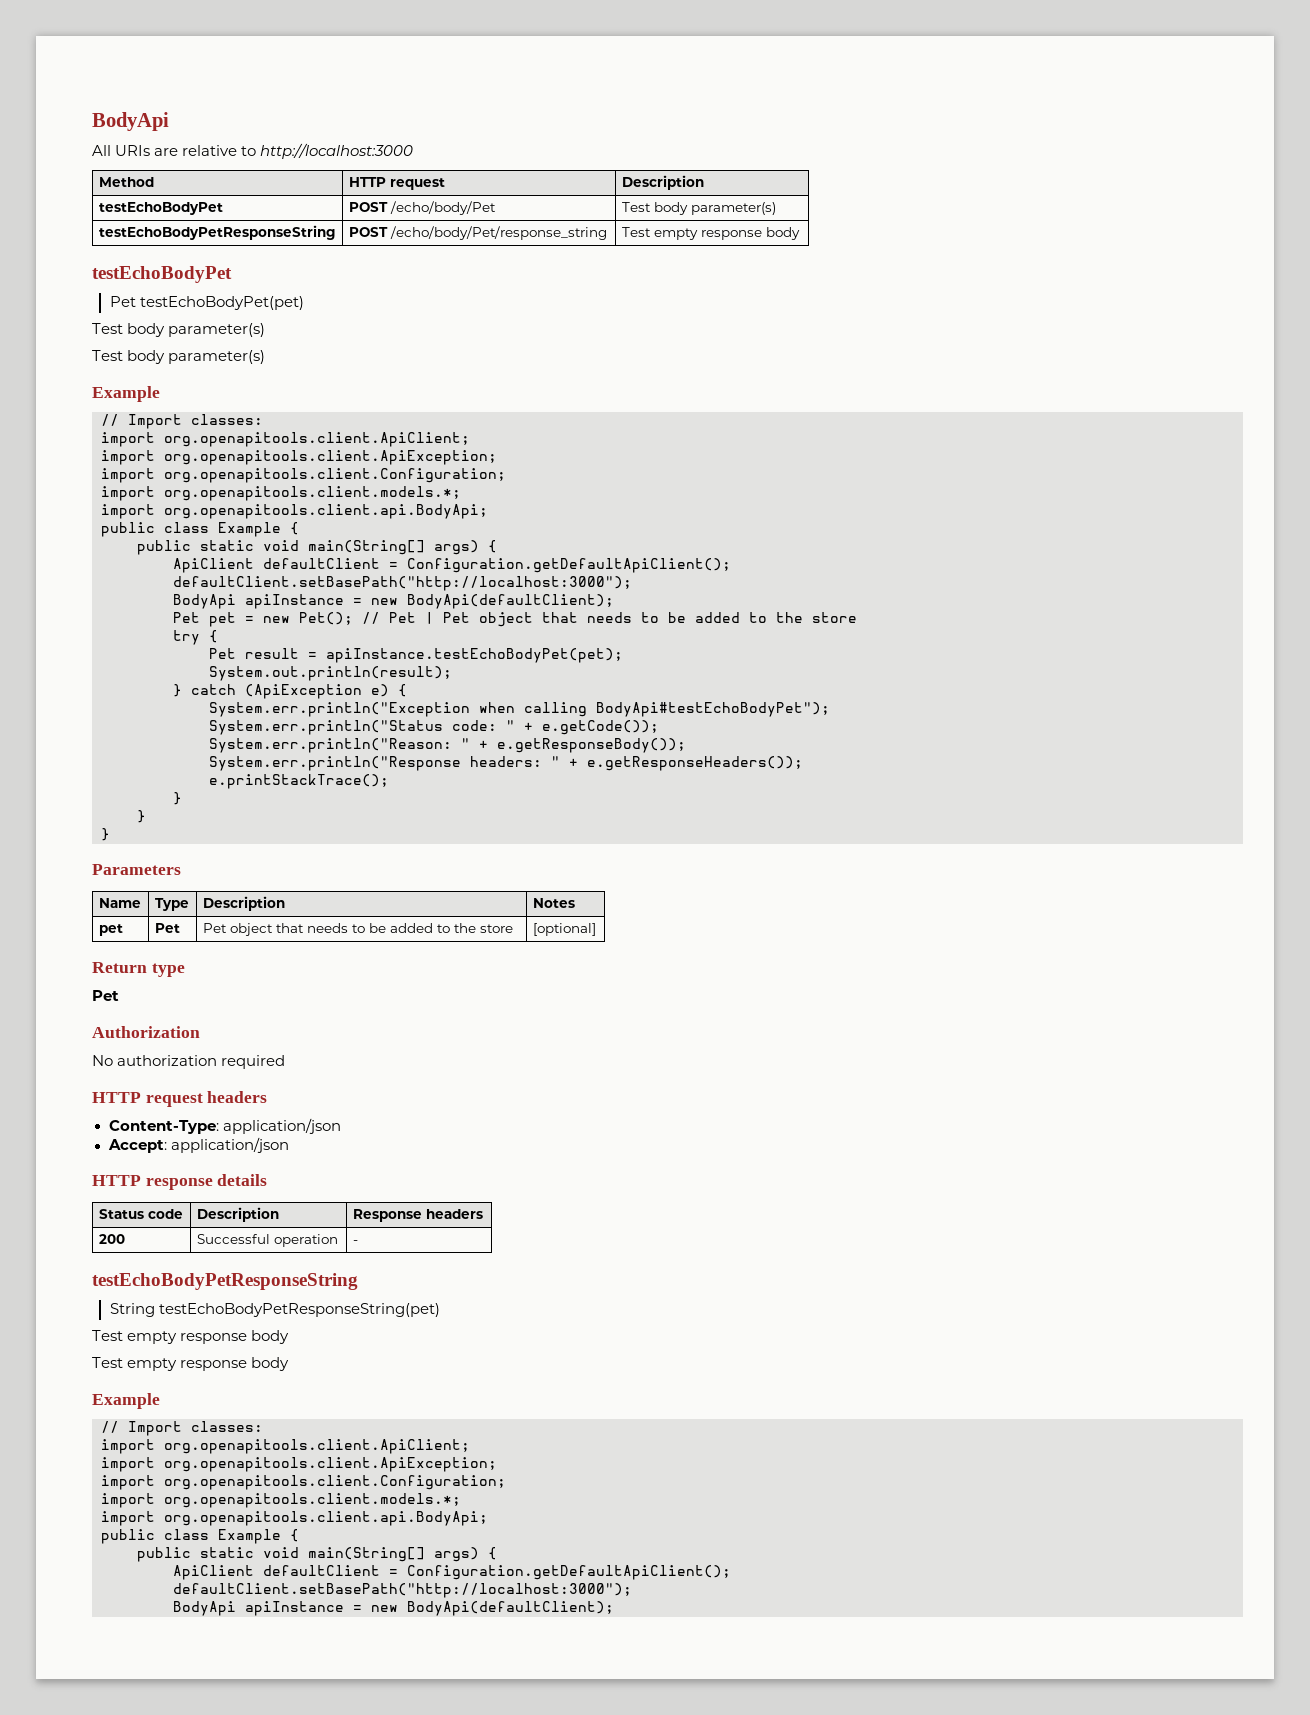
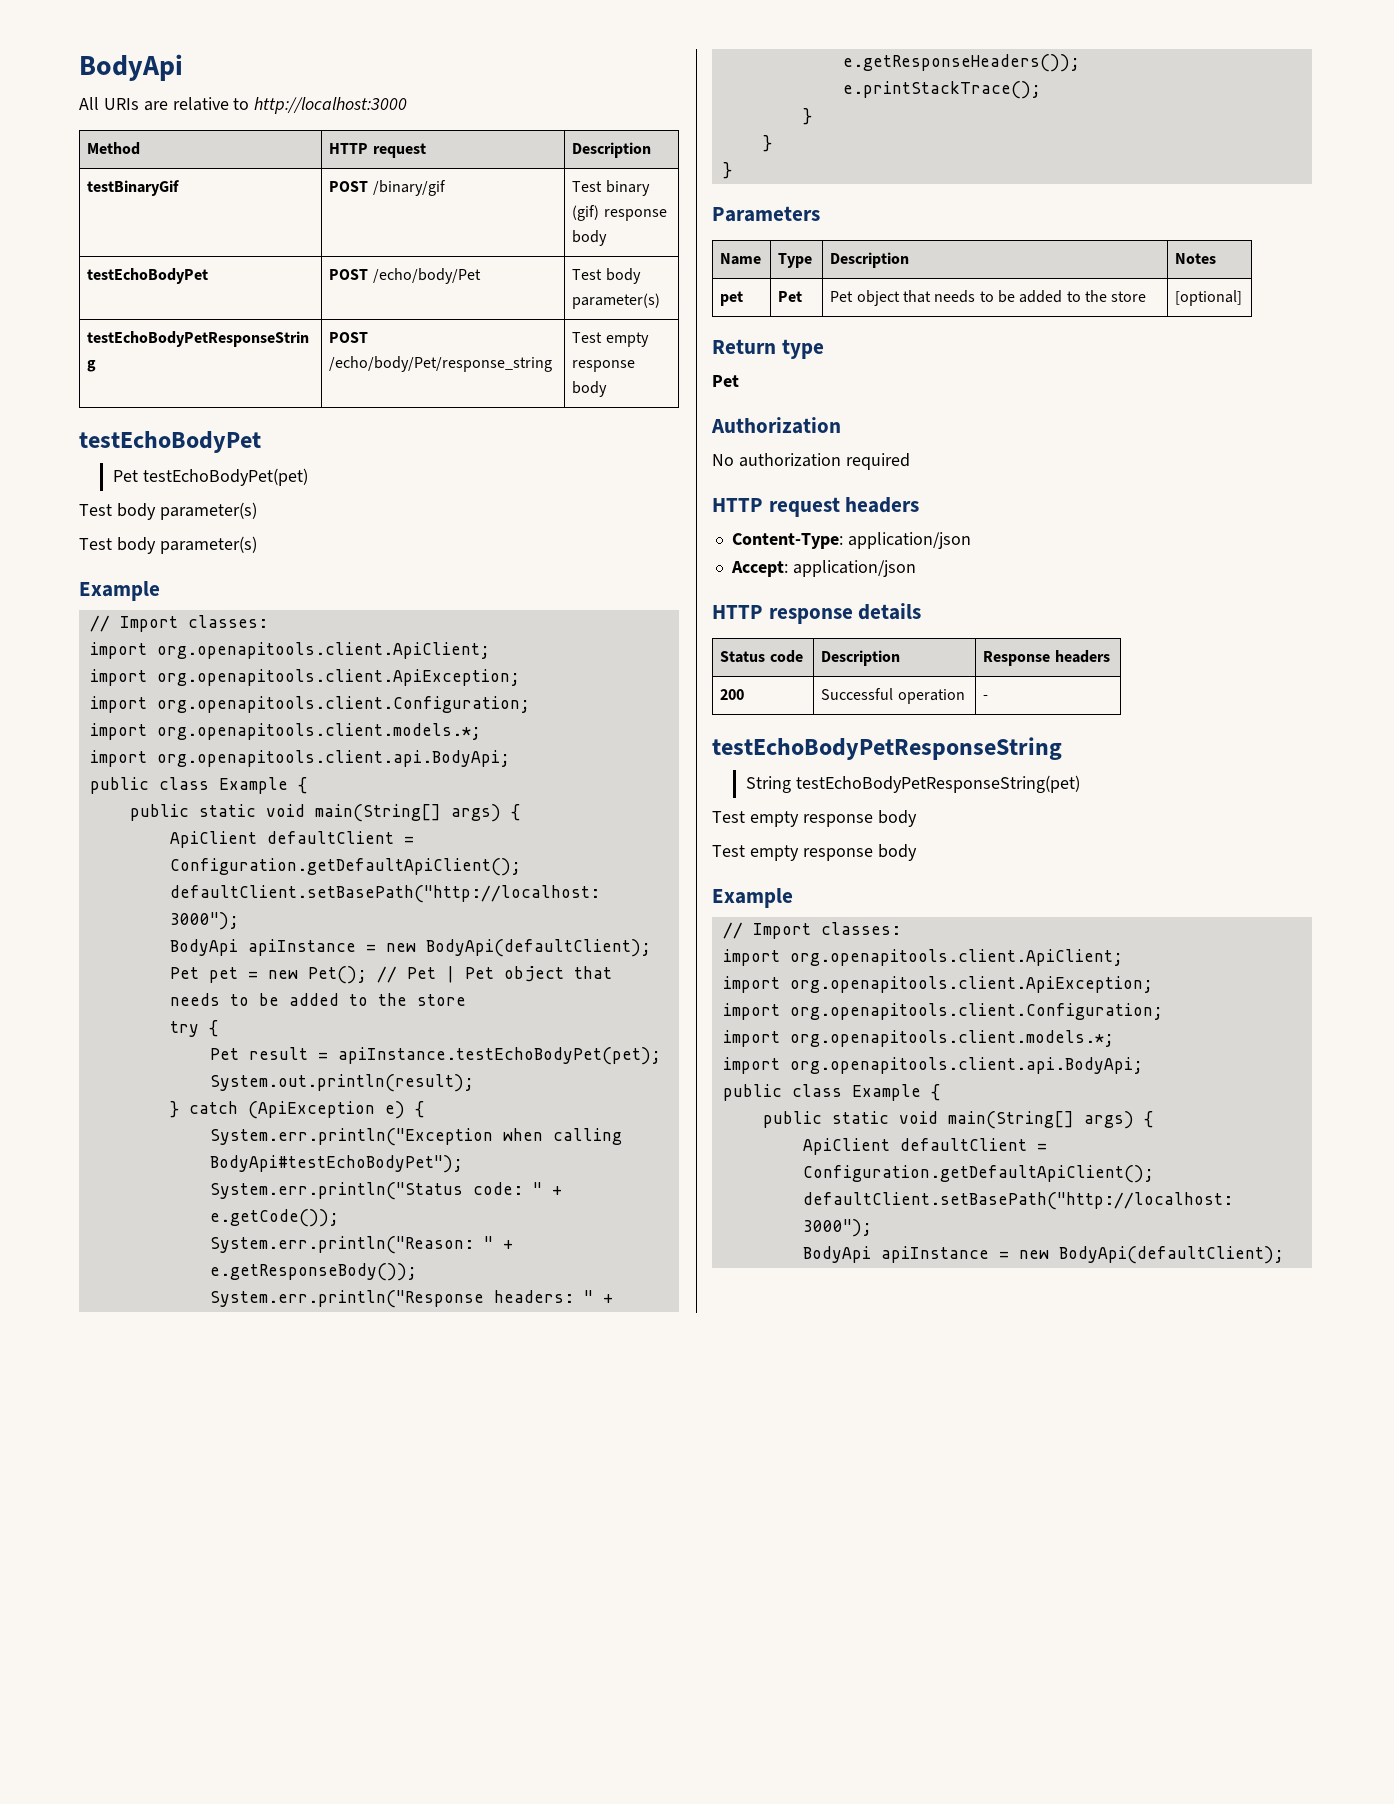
+ testBinaryGif | POST /binary/gif | Test binary (gif) response body

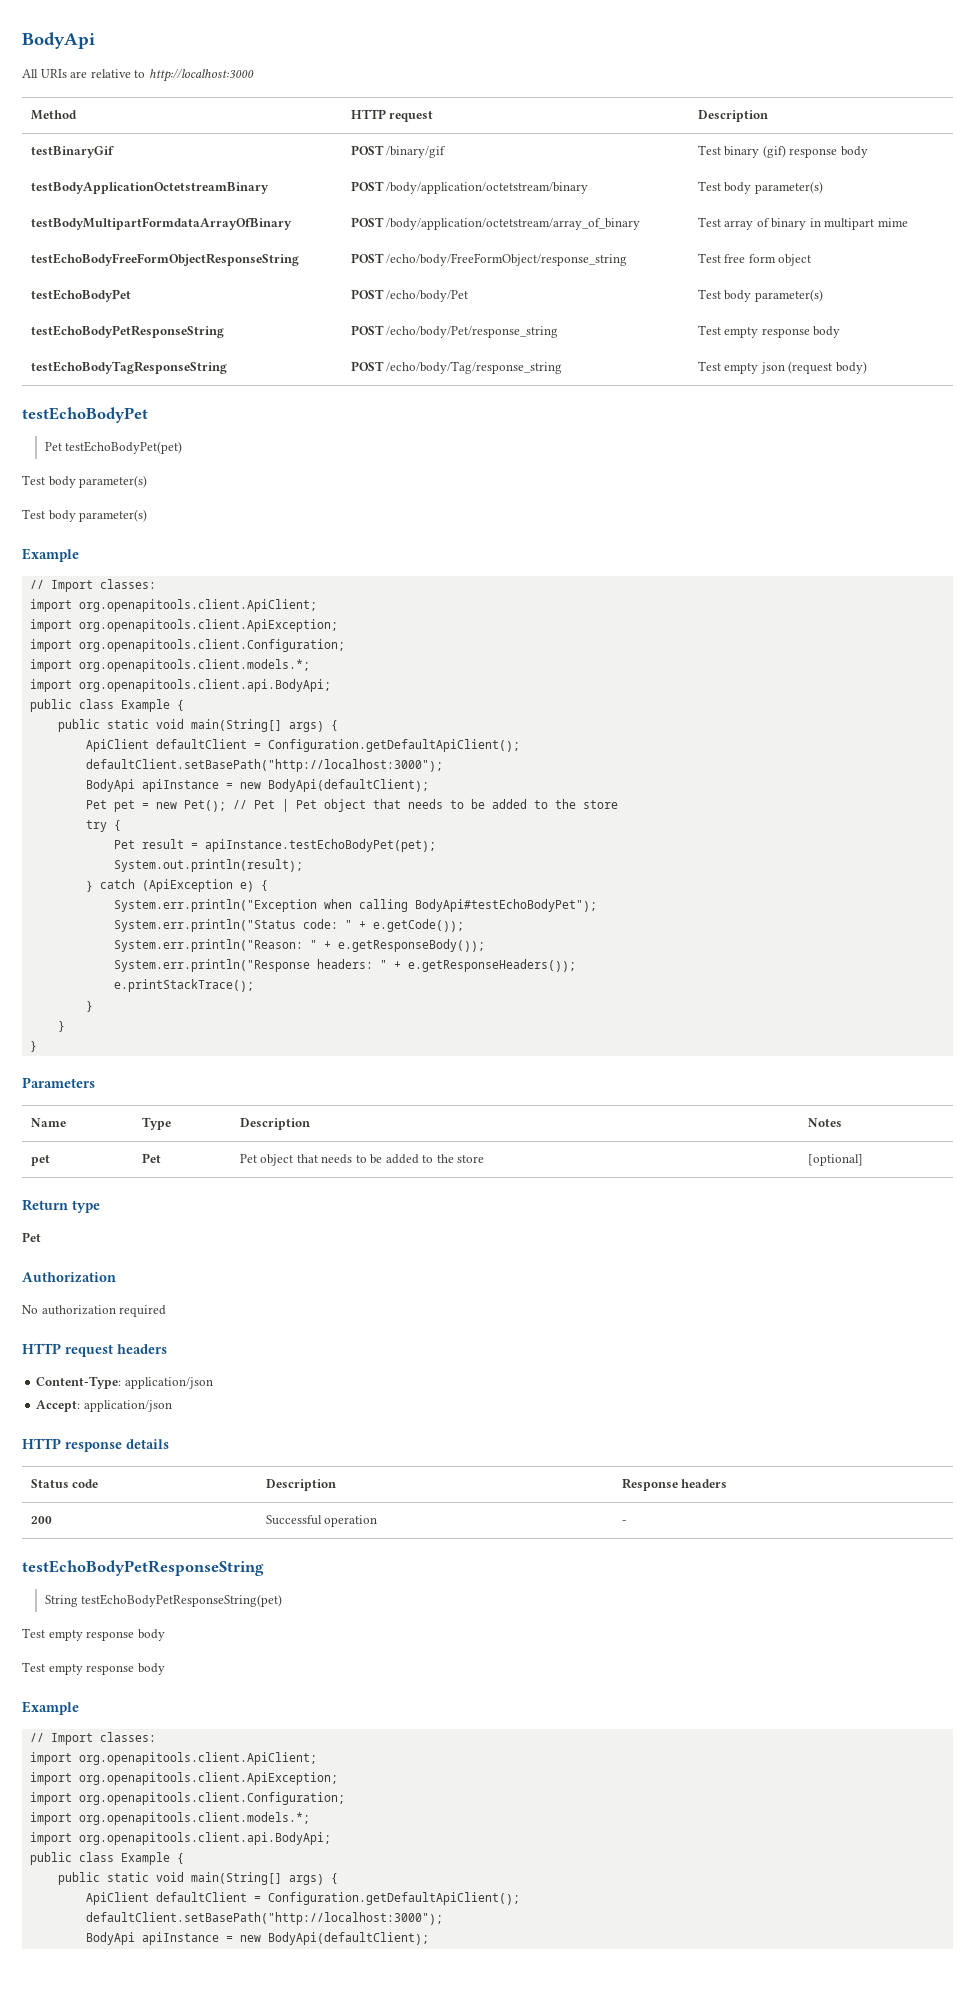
+ testBodyApplicationOctetstreamBinary | POST /body/application/octetstream/binary | Test body parameter(s)
+ testBodyMultipartFormdataArrayOfBinary | POST /body/application/octetstream/array_of_binary | Test array of binary in multipart mime
+ testEchoBodyFreeFormObjectResponseString | POST /echo/body/FreeFormObject/response_string | Test free form object
+ testEchoBodyTagResponseString | POST /echo/body/Tag/response_string | Test empty json (request body)

